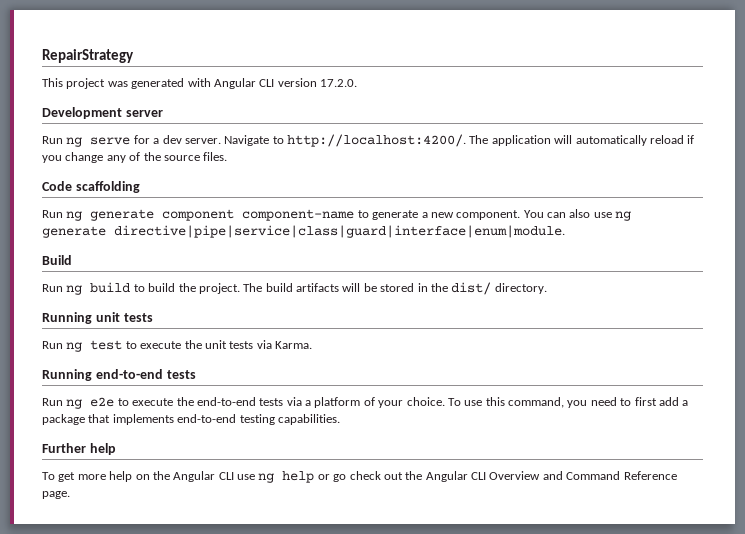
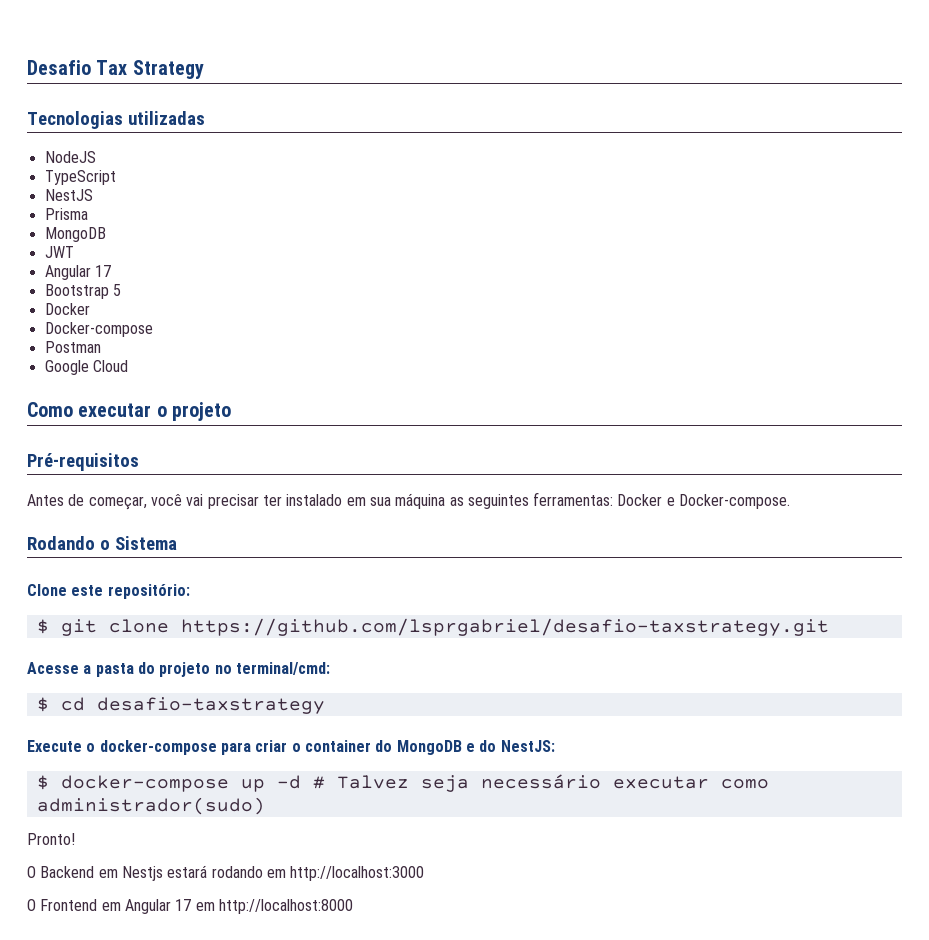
- RepairStrategy
- This project was generated with Angular CLI version 17.2.0.
- Development server
- Run ng serve for a dev server. Navigate to http://localhost:4200/. The application will automatically reload if you change any of the source files.
- Code scaffolding
- Run ng generate component component-name to generate a new component. You can also use ng generate directive|pipe|service|class|guard|interface|enum|module.
- Build
- Run ng build to build the project. The build artifacts will be stored in the dist/ directory.
- Running unit tests
- Run ng test to execute the unit tests via Karma.
- Running end-to-end tests
- Run ng e2e to execute the end-to-end tests via a platform of your choice. To use this command, you need to first add a package that implements end-to-end testing capabilities.
- Further help
- To get more help on the Angular CLI use ng help or go check out the Angular CLI Overview and Command Reference page.
+ Desafio Tax Strategy
+ Tecnologias utilizadas
+ NodeJS
+ TypeScript
+ NestJS
+ Prisma
+ MongoDB
+ JWT
+ Angular 17
+ Bootstrap 5
+ Docker
+ Docker-compose
+ Postman
+ Google Cloud
+ Como executar o projeto
+ Pré-requisitos
+ Antes de começar, você vai precisar ter instalado em sua máquina as seguintes ferramentas: Docker e Docker-compose.
+ Rodando o Sistema
+ Clone este repositório:
+ $ git clone https://github.com/lsprgabriel/desafio-taxstrategy.git
+ Acesse a pasta do projeto no terminal/cmd:
+ $ cd desafio-taxstrategy
+ Execute o docker-compose para criar o container do MongoDB e do NestJS:
+ $ docker-compose up -d # Talvez seja necessário executar como administrador(sudo)
+ Pronto!
+ O Backend em Nestjs estará rodando em http://localhost:3000
+ O Frontend em Angular 17 em http://localhost:8000

